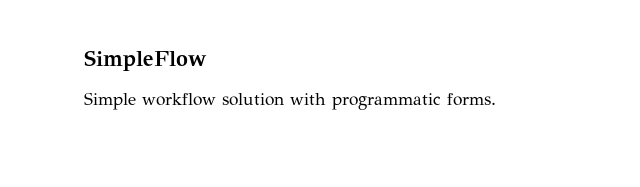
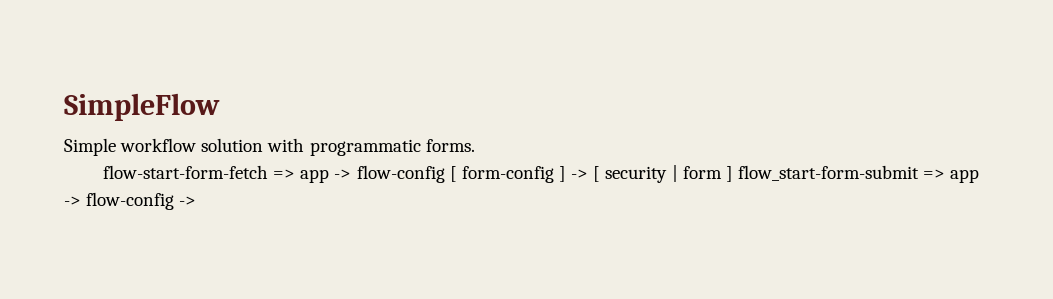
+ flow-start-form-fetch => app -> flow-config [ form-config ] -> [ security | form ] flow_start-form-submit => app -> flow-config ->

